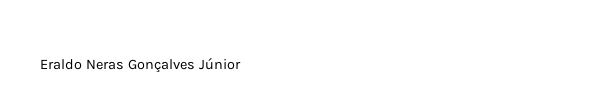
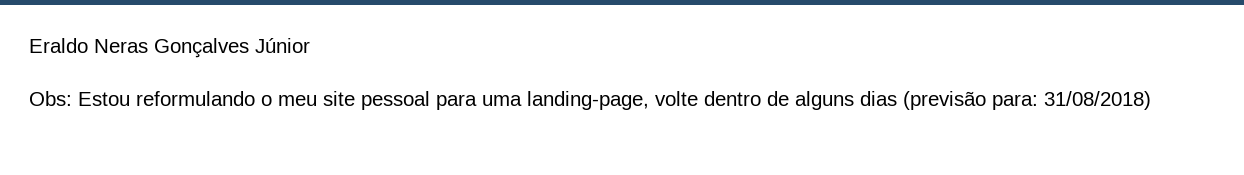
+ Obs: Estou reformulando o meu site pessoal para uma landing-page, volte dentro de alguns dias (previsão para: 31/08/2018)

